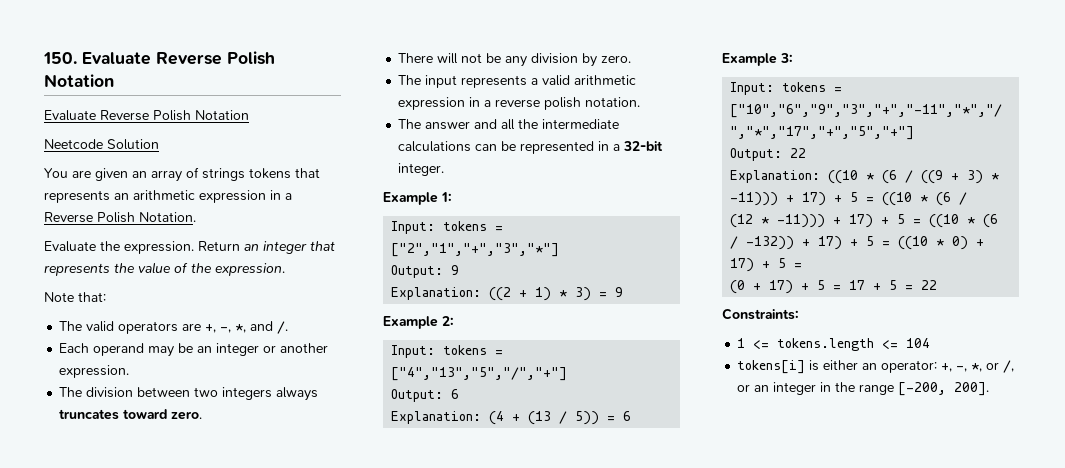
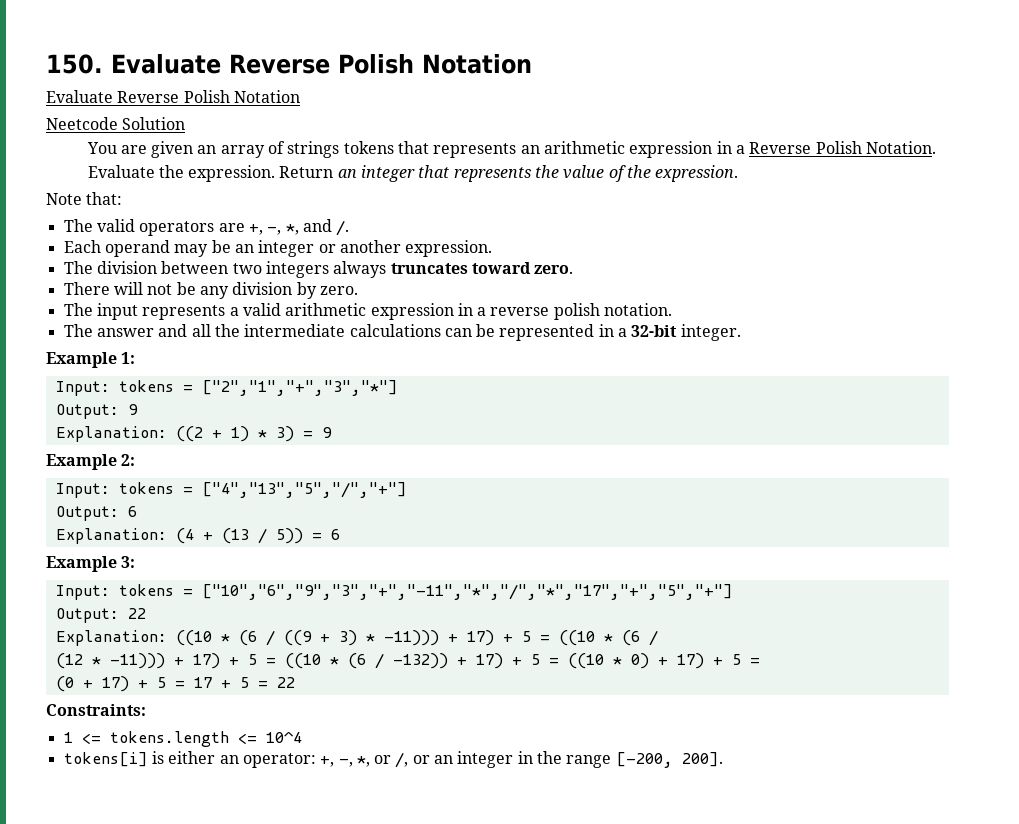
- 1 <= tokens.length <= 104
+ 1 <= tokens.length <= 10^4

